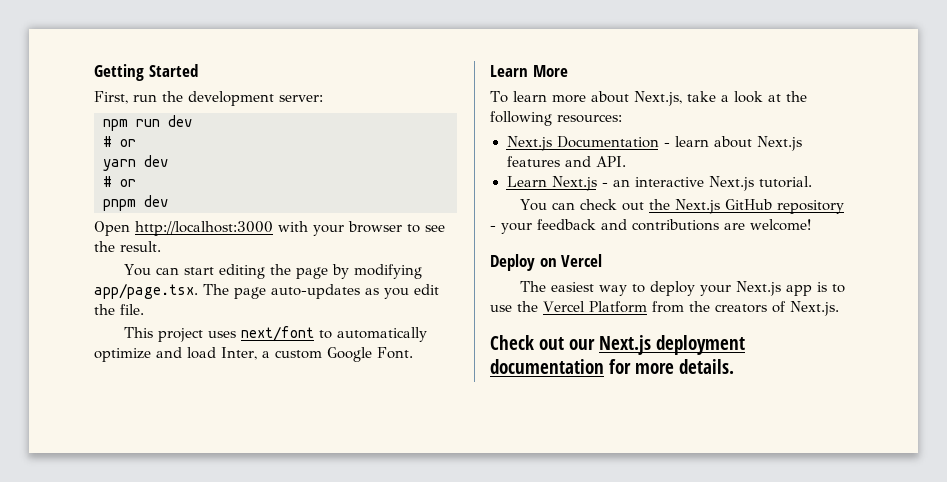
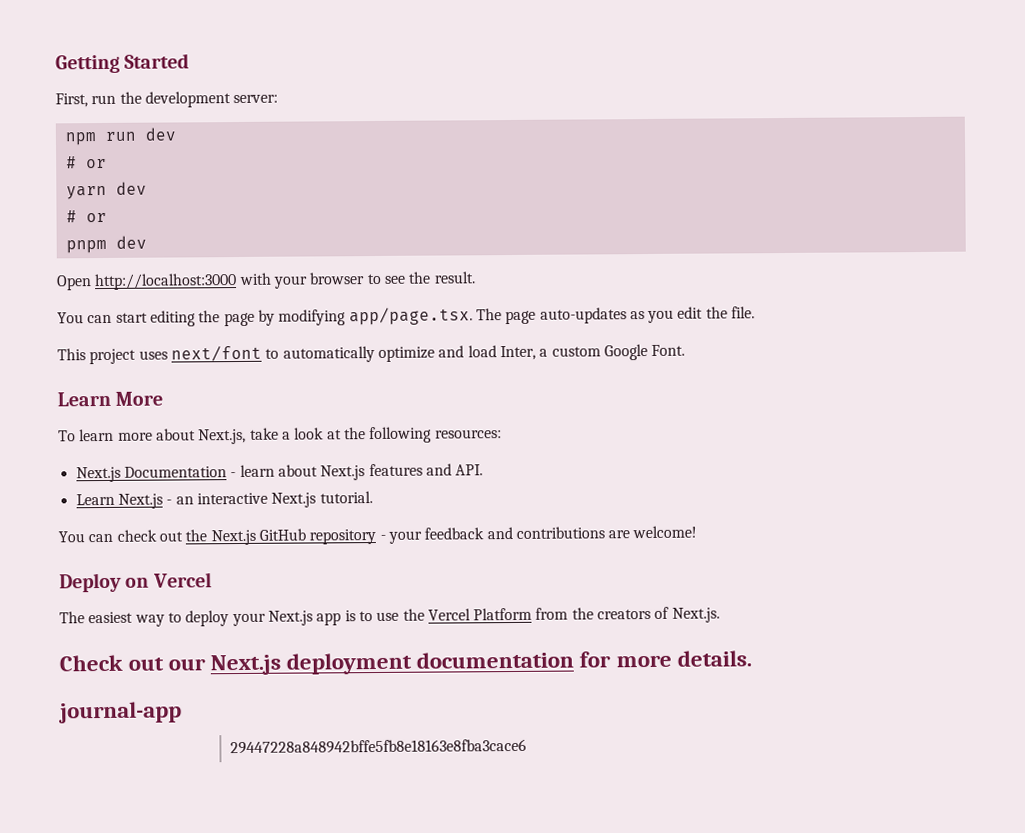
+ journal-app
+ 29447228a848942bffe5fb8e18163e8fba3cace6

